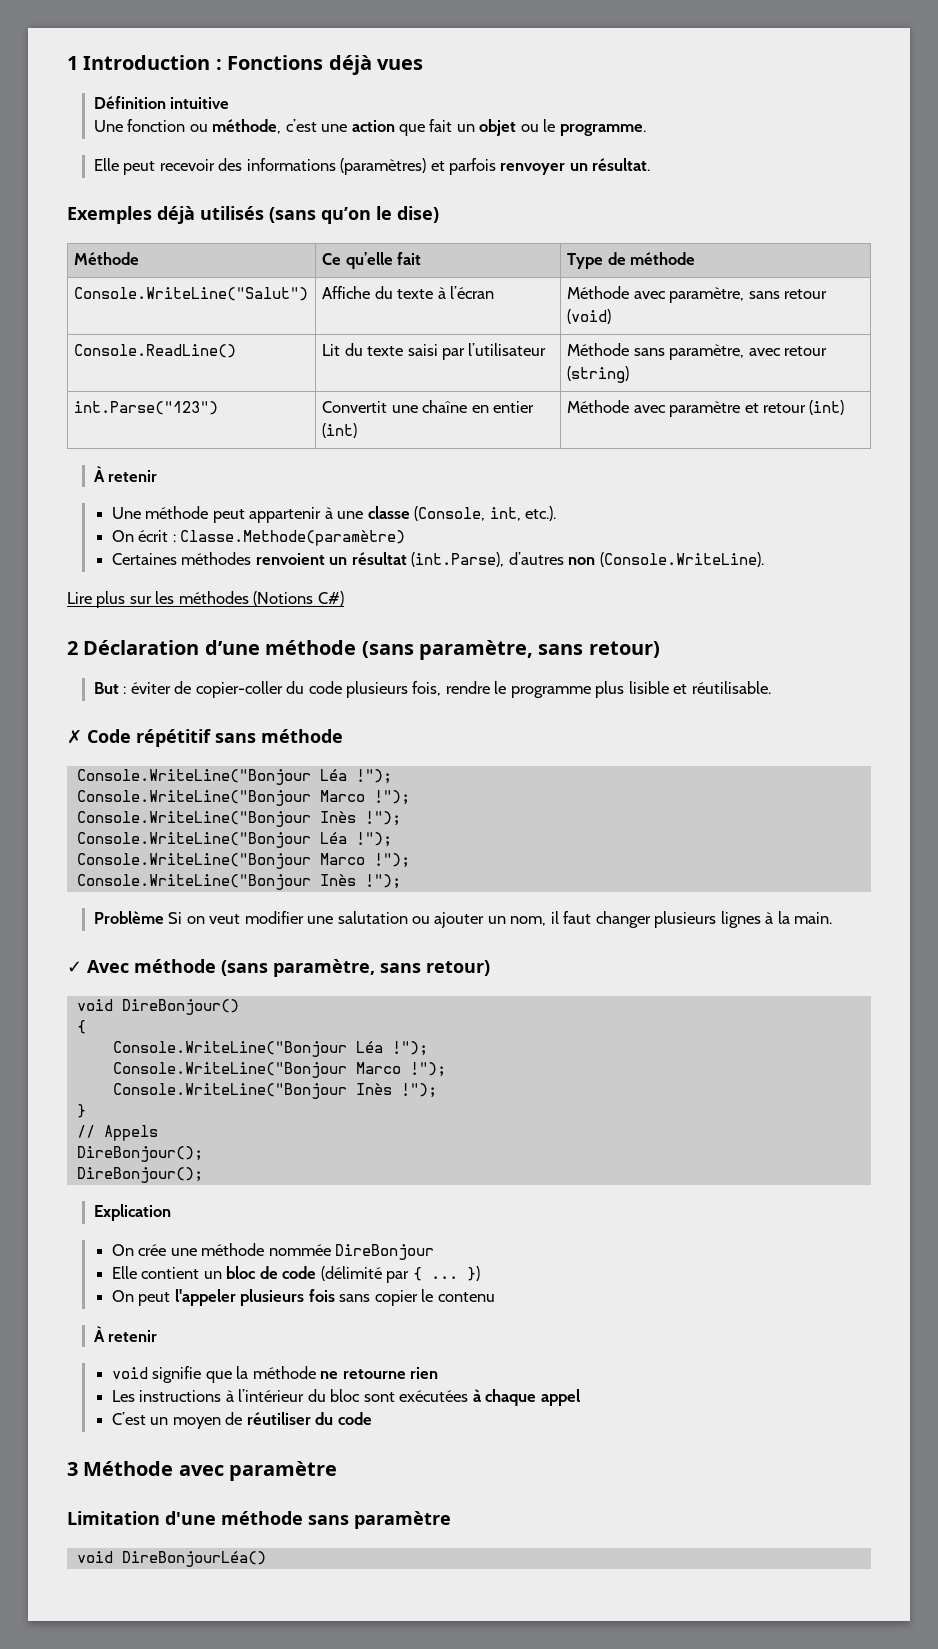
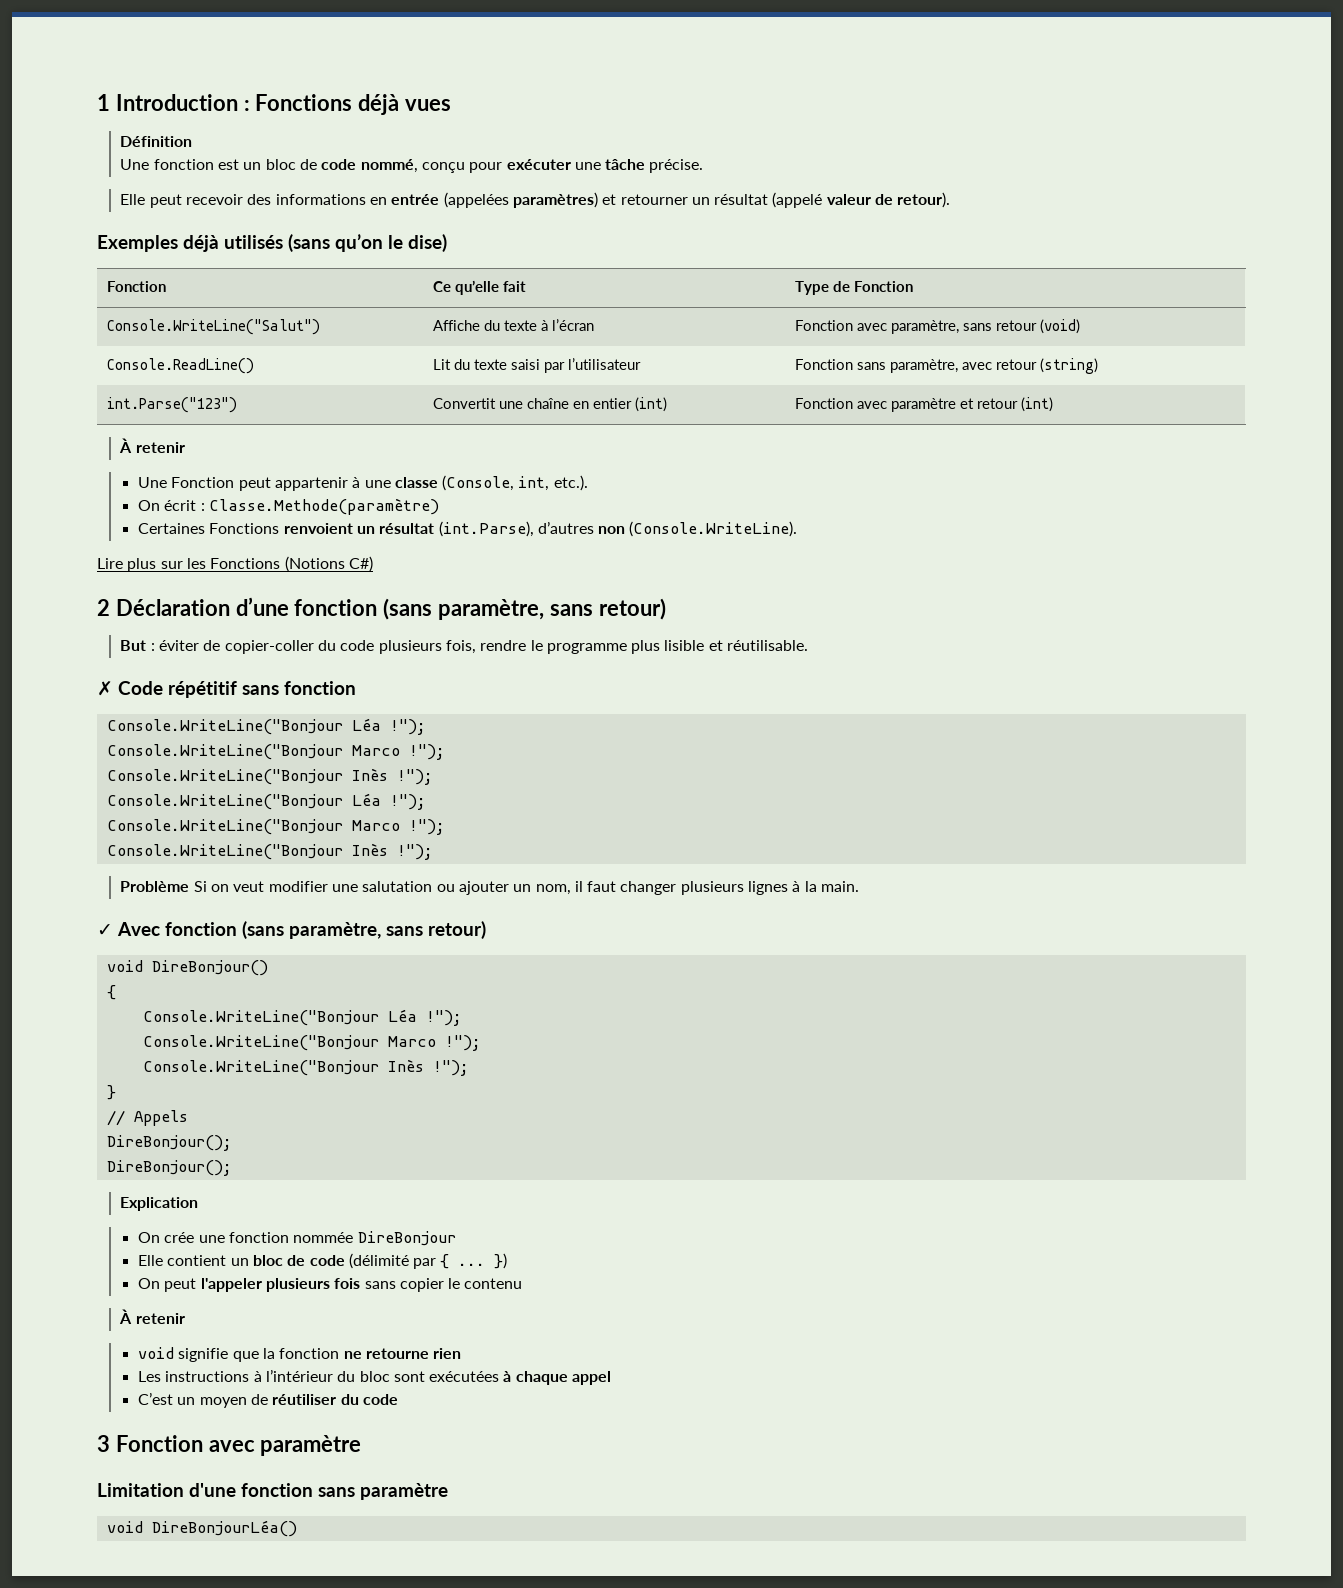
- Définition intuitive
+ Définition
- Une fonction ou méthode, c’est une action que fait un objet ou le programme.
+ Une fonction est un bloc de code nommé, conçu pour exécuter une tâche précise.
- Elle peut recevoir des informations (paramètres) et parfois renvoyer un résultat.
+ Elle peut recevoir des informations en entrée (appelées paramètres) et retourner un résultat (appelé valeur de retour).
- Méthode | Ce qu’elle fait | Type de méthode
+ Fonction | Ce qu’elle fait | Type de Fonction
- Console.WriteLine("Salut") | Affiche du texte à l’écran | Méthode avec paramètre, sans retour (void)
+ Console.WriteLine("Salut") | Affiche du texte à l’écran | Fonction avec paramètre, sans retour (void)
- Console.ReadLine() | Lit du texte saisi par l’utilisateur | Méthode sans paramètre, avec retour (string)
+ Console.ReadLine() | Lit du texte saisi par l’utilisateur | Fonction sans paramètre, avec retour (string)
- int.Parse("123") | Convertit une chaîne en entier (int) | Méthode avec paramètre et retour (int)
+ int.Parse("123") | Convertit une chaîne en entier (int) | Fonction avec paramètre et retour (int)
- Une méthode peut appartenir à une classe (Console, int, etc.).
+ Une Fonction peut appartenir à une classe (Console, int, etc.).
- Certaines méthodes renvoient un résultat (int.Parse), d’autres non (Console.WriteLine).
+ Certaines Fonctions renvoient un résultat (int.Parse), d’autres non (Console.WriteLine).
- Lire plus sur les méthodes (Notions C#)
+ Lire plus sur les Fonctions (Notions C#)
- 2 Déclaration d’une méthode (sans paramètre, sans retour)
+ 2 Déclaration d’une fonction (sans paramètre, sans retour)
- ✗ Code répétitif sans méthode
+ ✗ Code répétitif sans fonction
- ✓ Avec méthode (sans paramètre, sans retour)
+ ✓ Avec fonction (sans paramètre, sans retour)
- On crée une méthode nommée DireBonjour
+ On crée une fonction nommée DireBonjour
- void signifie que la méthode ne retourne rien
+ void signifie que la fonction ne retourne rien
- 3 Méthode avec paramètre
+ 3 Fonction avec paramètre
- Limitation d'une méthode sans paramètre
+ Limitation d'une fonction sans paramètre

